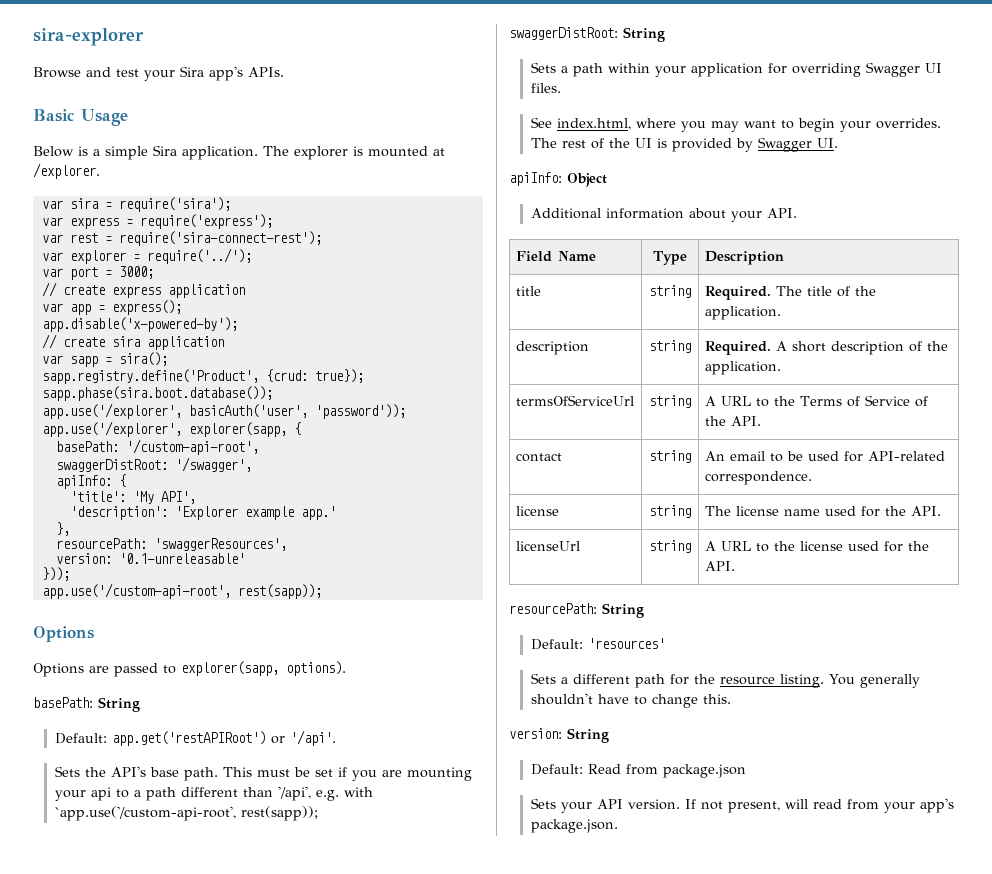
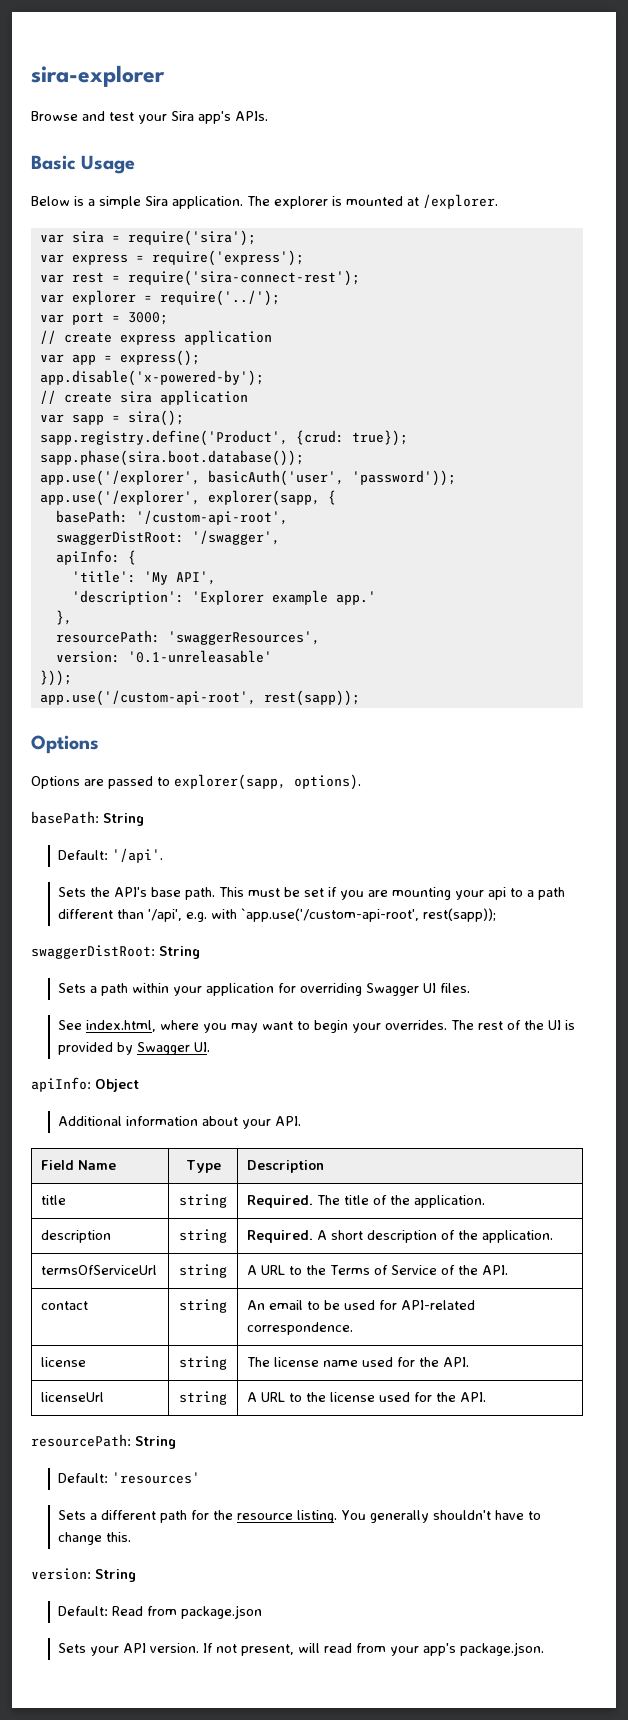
- Default: app.get('restAPIRoot') or '/api'.
+ Default: '/api'.

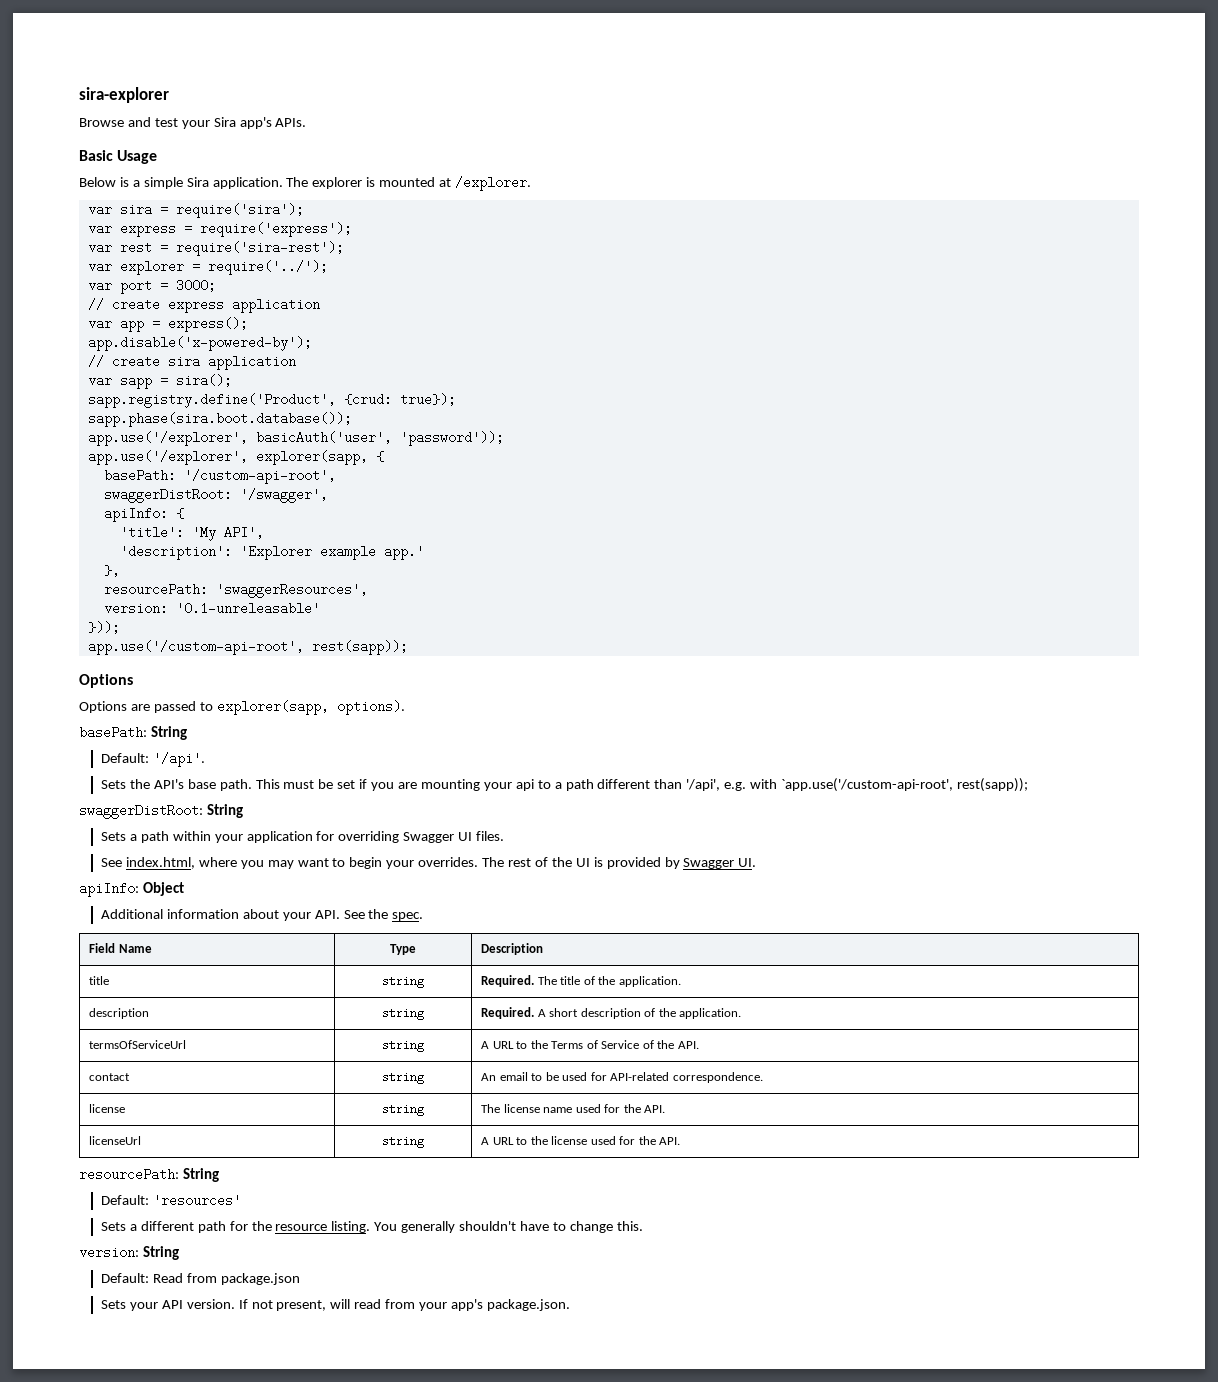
- var rest = require('sira-connect-rest');
+ var rest = require('sira-rest');
- Additional information about your API.
+ Additional information about your API. See the spec.

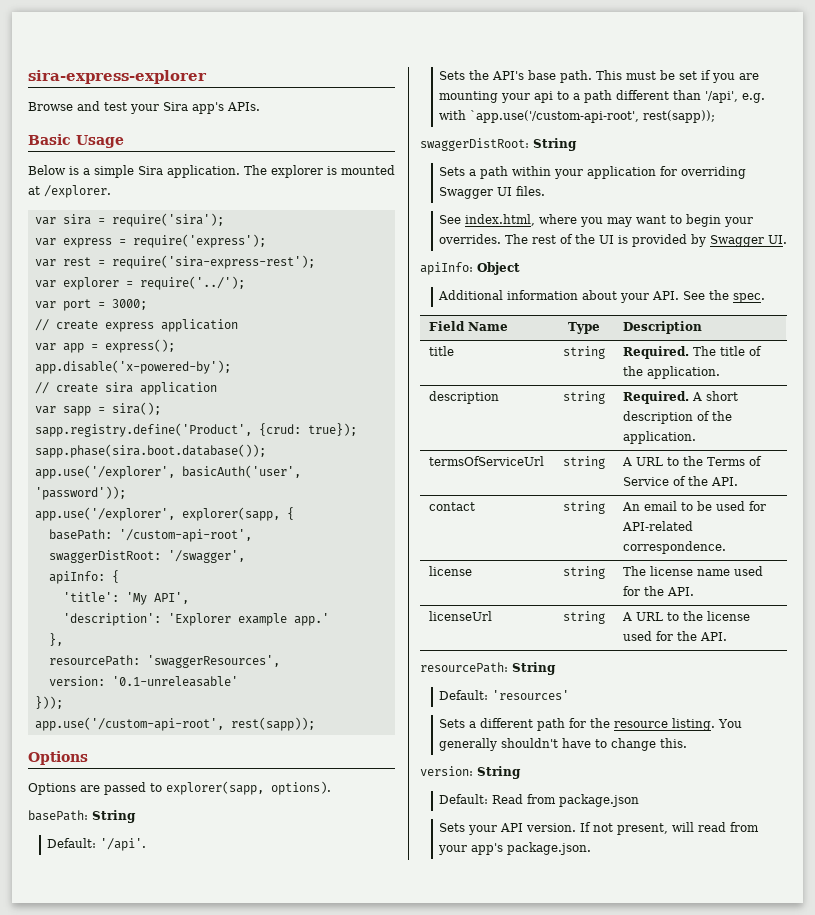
- sira-explorer
+ sira-express-explorer
- var rest = require('sira-rest');
+ var rest = require('sira-express-rest');

